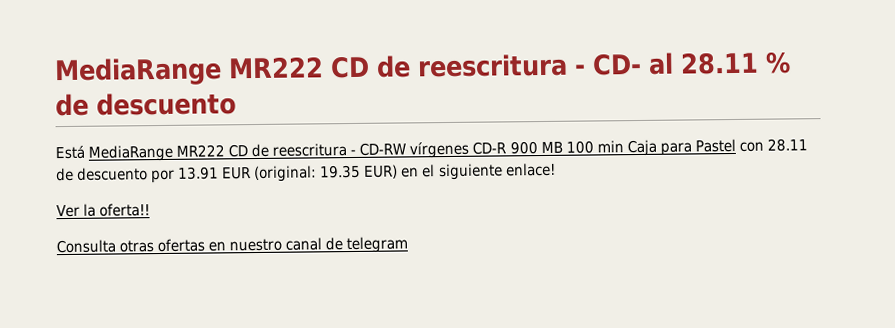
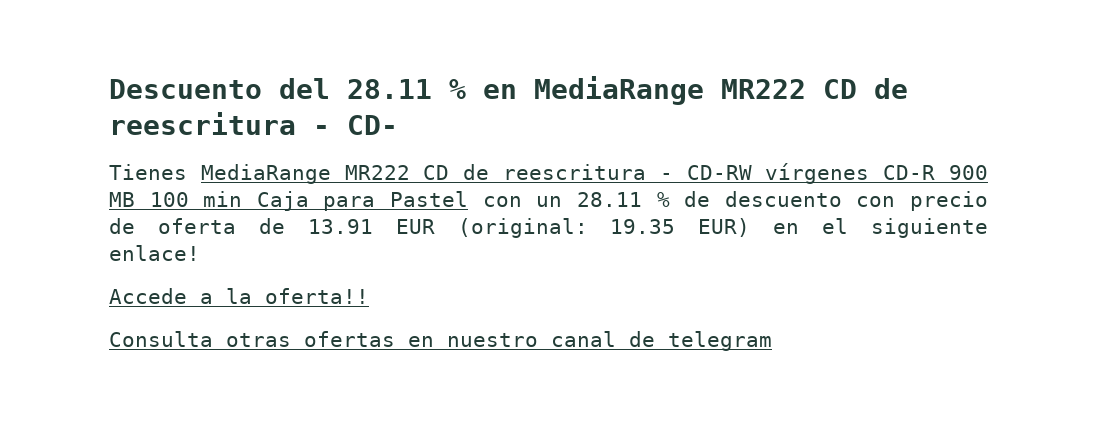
- MediaRange MR222 CD de reescritura - CD- al 28.11 % de descuento
- Está MediaRange MR222 CD de reescritura - CD-RW vírgenes CD-R 900 MB 100 min Caja para Pastel con 28.11 de descuento por 13.91 EUR (original: 19.35 EUR) en el siguiente enlace!
+ Descuento del 28.11 % en MediaRange MR222 CD de reescritura - CD-
+ Tienes MediaRange MR222 CD de reescritura - CD-RW vírgenes CD-R 900 MB 100 min Caja para Pastel con un 28.11 % de descuento con precio de oferta de 13.91 EUR (original: 19.35 EUR) en el siguiente enlace!
- Ver la oferta!!
+ Accede a la oferta!!

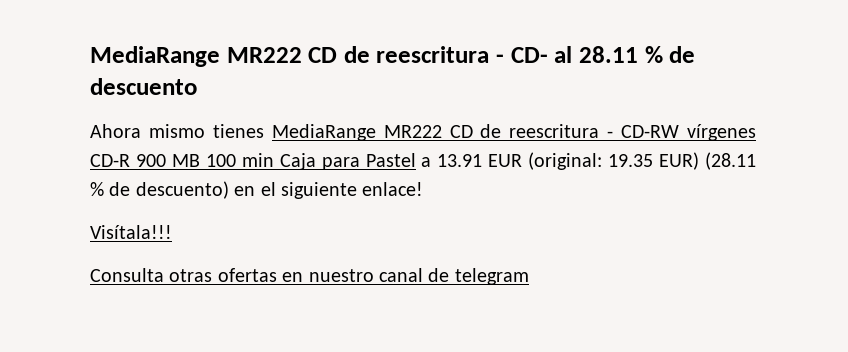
- Descuento del 28.11 % en MediaRange MR222 CD de reescritura - CD-
- Tienes MediaRange MR222 CD de reescritura - CD-RW vírgenes CD-R 900 MB 100 min Caja para Pastel con un 28.11 % de descuento con precio de oferta de 13.91 EUR (original: 19.35 EUR) en el siguiente enlace!
+ MediaRange MR222 CD de reescritura - CD- al 28.11 % de descuento
+ Ahora mismo tienes MediaRange MR222 CD de reescritura - CD-RW vírgenes CD-R 900 MB 100 min Caja para Pastel a 13.91 EUR (original: 19.35 EUR) (28.11 % de descuento) en el siguiente enlace!
- Accede a la oferta!!
+ Visítala!!!

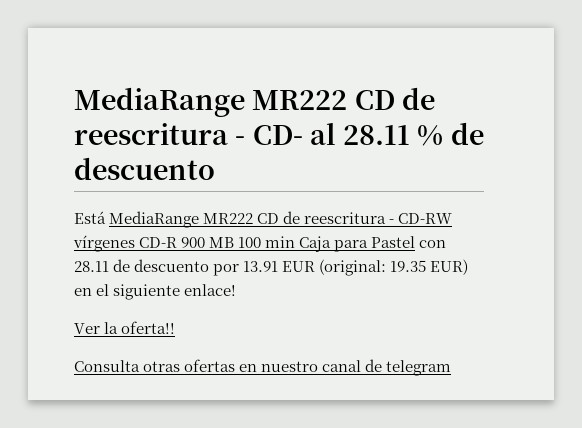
- Ahora mismo tienes MediaRange MR222 CD de reescritura - CD-RW vírgenes CD-R 900 MB 100 min Caja para Pastel a 13.91 EUR (original: 19.35 EUR) (28.11 % de descuento) en el siguiente enlace!
+ Está MediaRange MR222 CD de reescritura - CD-RW vírgenes CD-R 900 MB 100 min Caja para Pastel con 28.11 de descuento por 13.91 EUR (original: 19.35 EUR) en el siguiente enlace!
- Visítala!!!
+ Ver la oferta!!

